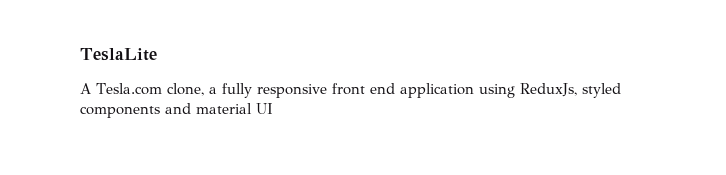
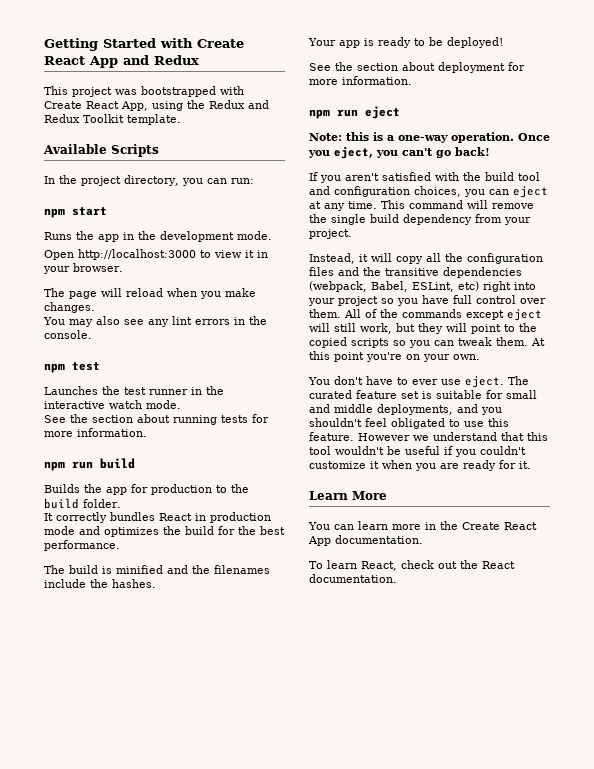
- TeslaLite
- A Tesla.com clone, a fully responsive front end application using ReduxJs, styled components and material UI
+ Getting Started with Create React App and Redux
+ This project was bootstrapped with Create React App, using the Redux and Redux Toolkit template.
+ Available Scripts
+ In the project directory, you can run:
+ npm start
+ Runs the app in the development mode.
+ Open http://localhost:3000 to view it in your browser.
+ The page will reload when you make changes.
+ You may also see any lint errors in the console.
+ npm test
+ Launches the test runner in the interactive watch mode.
+ See the section about running tests for more information.
+ npm run build
+ Builds the app for production to the build folder.
+ It correctly bundles React in production mode and optimizes the build for the best performance.
+ The build is minified and the filenames include the hashes.
+ Your app is ready to be deployed!
+ See the section about deployment for more information.
+ npm run eject
+ Note: this is a one-way operation. Once you eject, you can't go back!
+ If you aren't satisfied with the build tool and configuration choices, you can eject at any time. This command will remove the single build dependency from your project.
+ Instead, it will copy all the configuration files and the transitive dependencies (webpack, Babel, ESLint, etc) right into your project so you have full control over them. All of the commands except eject will still work, but they will point to the copied scripts so you can tweak them. At this point you're on your own.
+ You don't have to ever use eject. The curated feature set is suitable for small and middle deployments, and you shouldn't feel obligated to use this feature. However we understand that this tool wouldn't be useful if you couldn't customize it when you are ready for it.
+ Learn More
+ You can learn more in the Create React App documentation.
+ To learn React, check out the React documentation.

